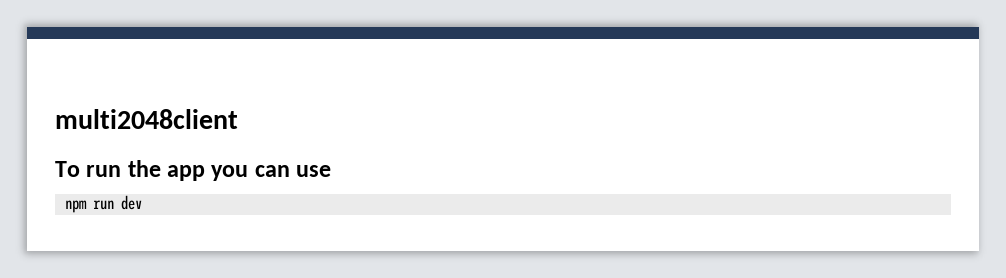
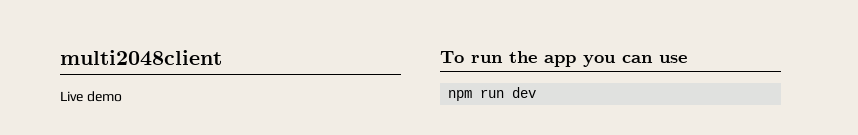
+ Live demo

